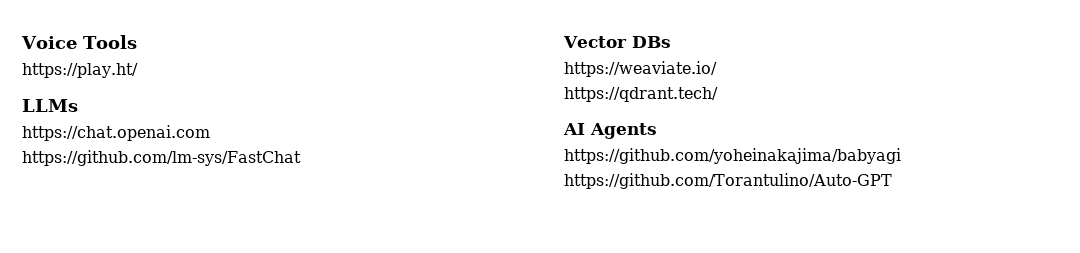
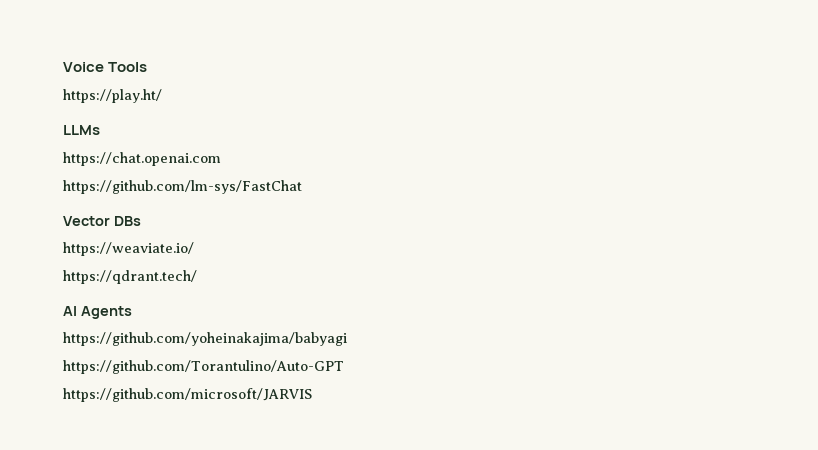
+ https://github.com/microsoft/JARVIS

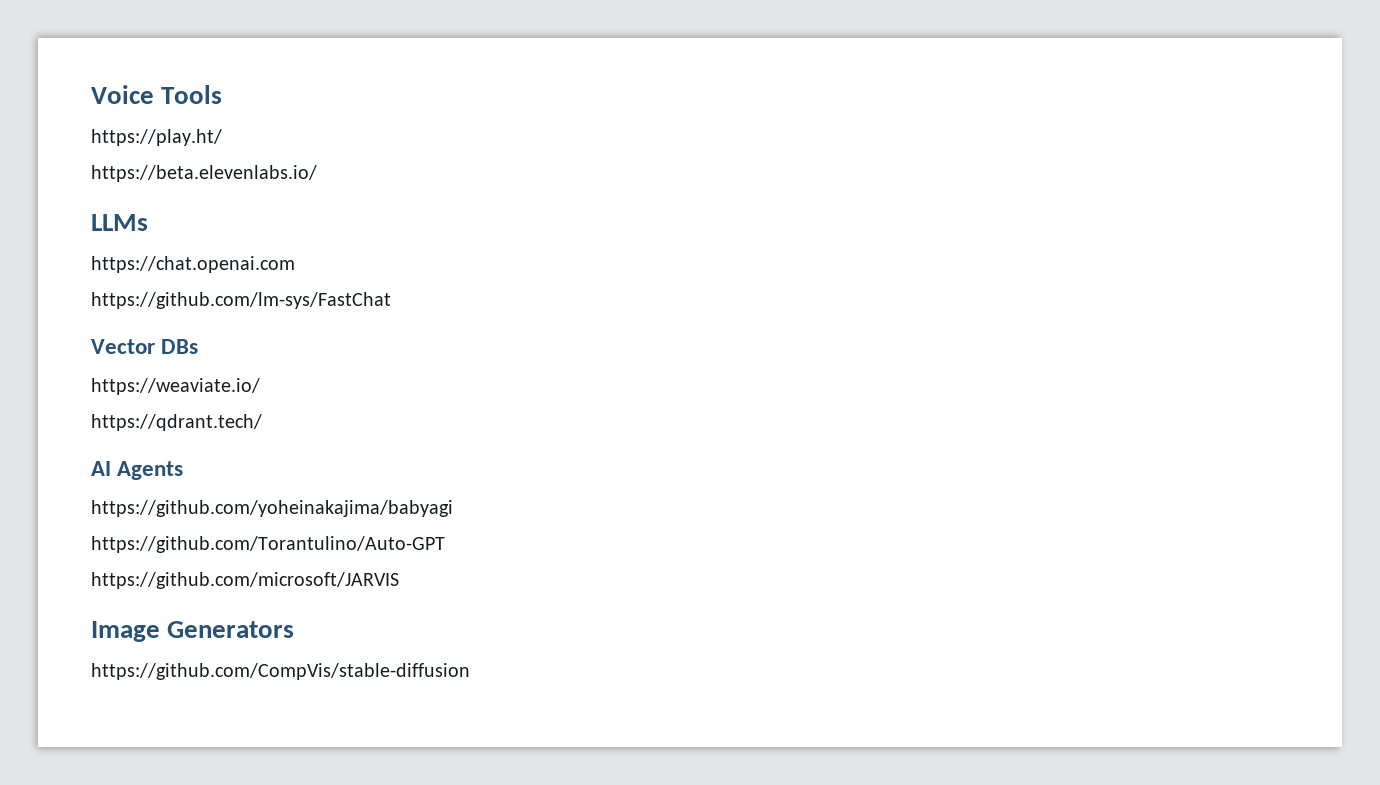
+ https://beta.elevenlabs.io/
+ Image Generators
+ https://github.com/CompVis/stable-diffusion

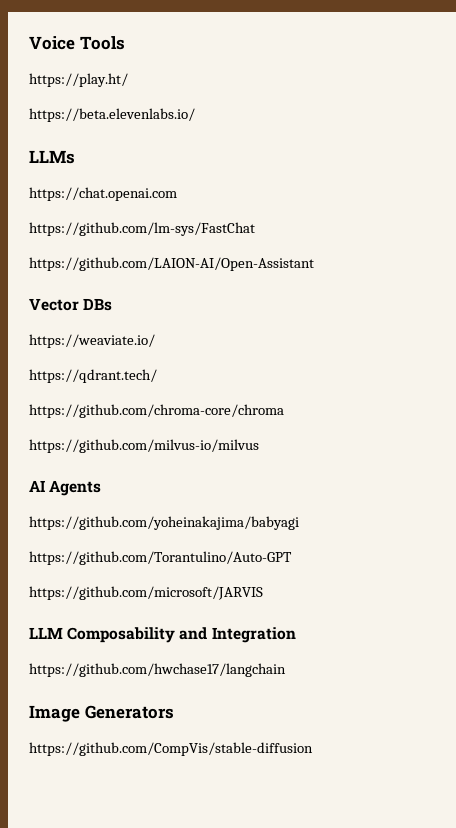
+ https://github.com/LAION-AI/Open-Assistant
+ https://github.com/chroma-core/chroma
+ https://github.com/milvus-io/milvus
+ LLM Composability and Integration
+ https://github.com/hwchase17/langchain

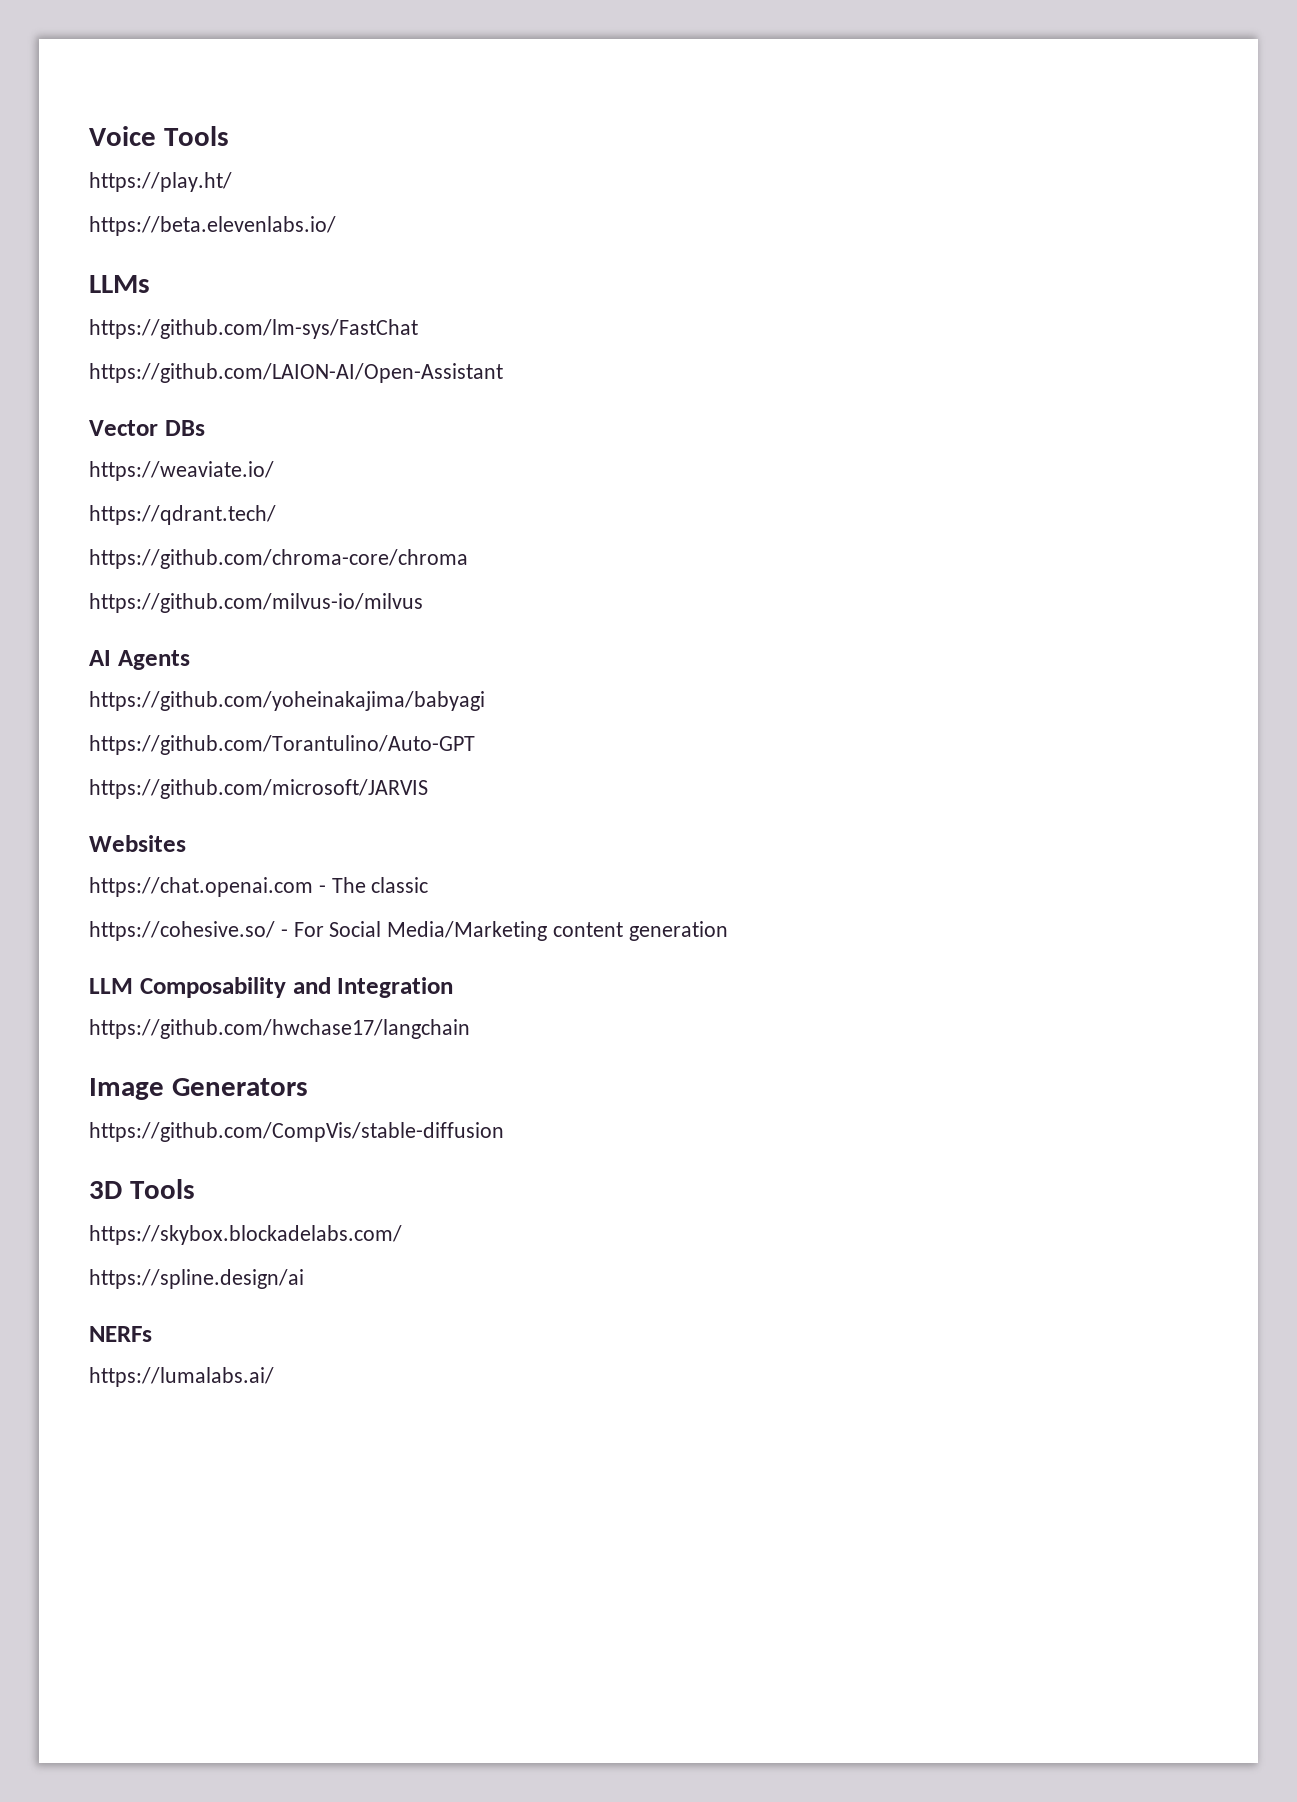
- https://chat.openai.com
+ Websites
+ https://chat.openai.com - The classic
+ https://cohesive.so/ - For Social Media/Marketing content generation
+ 3D Tools
+ https://skybox.blockadelabs.com/
+ https://spline.design/ai
+ NERFs
+ https://lumalabs.ai/

